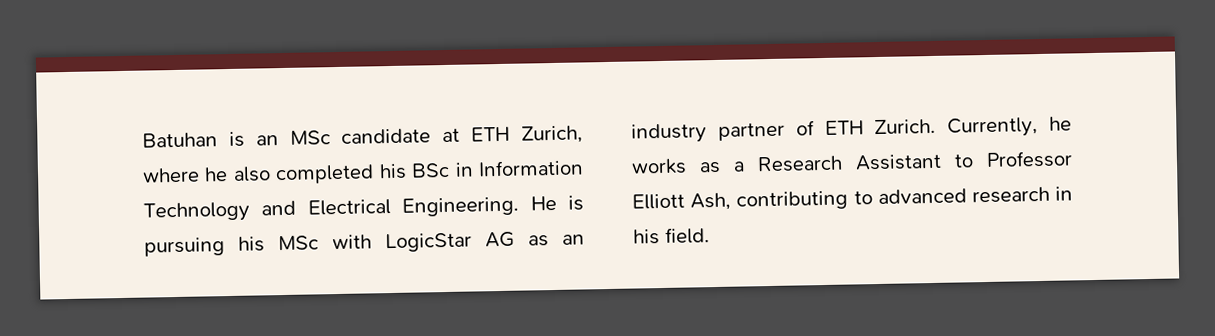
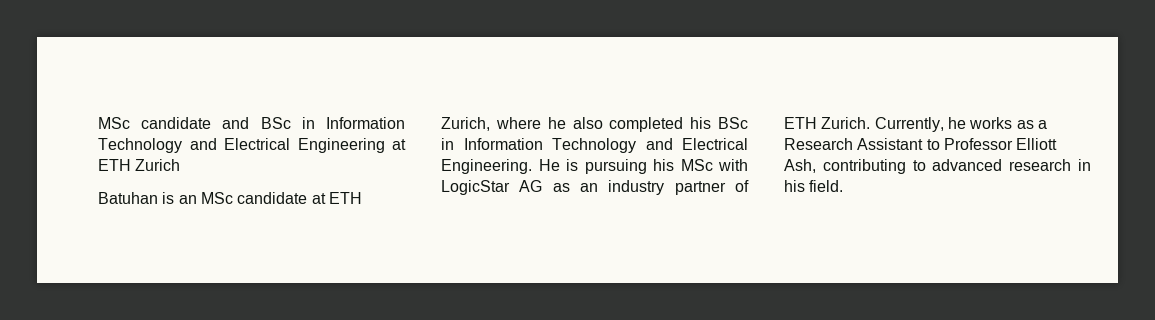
+ MSc candidate and BSc in Information Technology and Electrical Engineering at ETH Zurich

